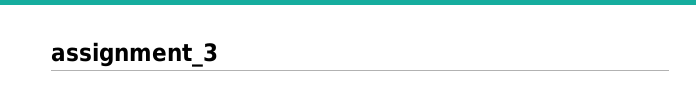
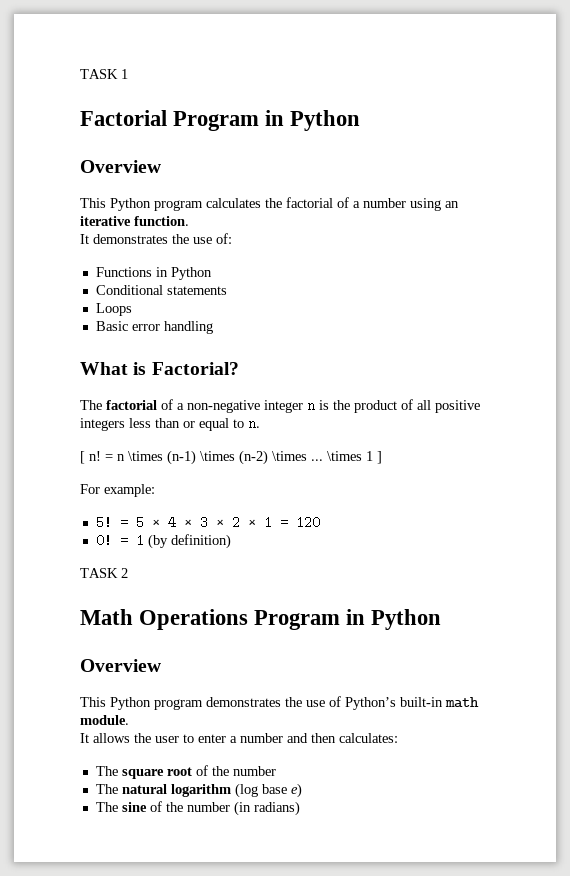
- assignment_3
+ TASK 1
+ Factorial Program in Python
+ Overview
+ This Python program calculates the factorial of a number using an iterative function.
+ It demonstrates the use of:
+ Functions in Python
+ Conditional statements
+ Loops
+ Basic error handling
+ What is Factorial?
+ The factorial of a non-negative integer n is the product of all positive integers less than or equal to n.
+ [ n! = n \times (n-1) \times (n-2) \times ... \times 1 ]
+ For example:
+ 5! = 5 × 4 × 3 × 2 × 1 = 120
+ 0! = 1 (by definition)
+ TASK 2
+ Math Operations Program in Python
+ Overview
+ This Python program demonstrates the use of Python’s built-in math module.
+ It allows the user to enter a number and then calculates:
+ The square root of the number
+ The natural logarithm (log base e)
+ The sine of the number (in radians)

